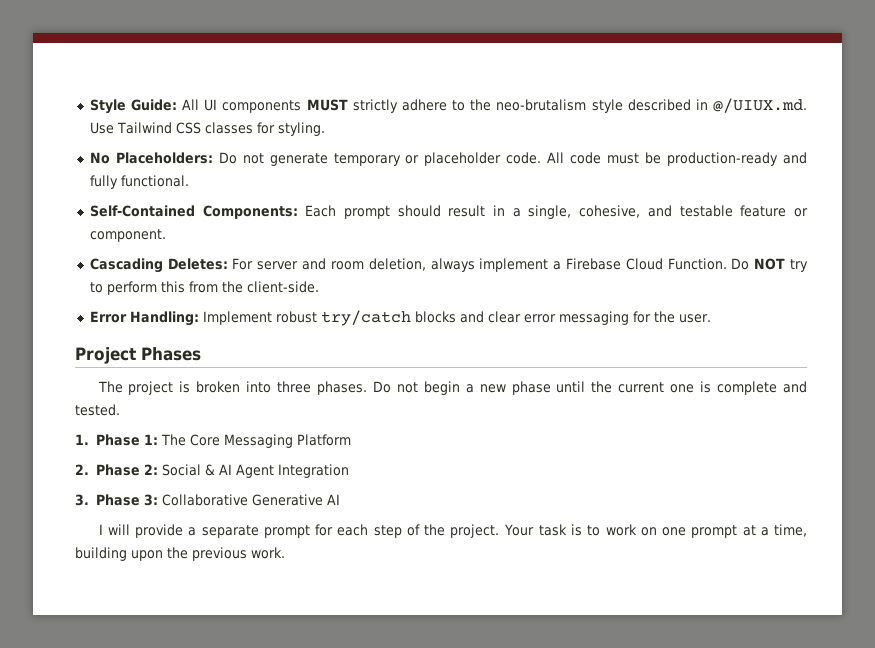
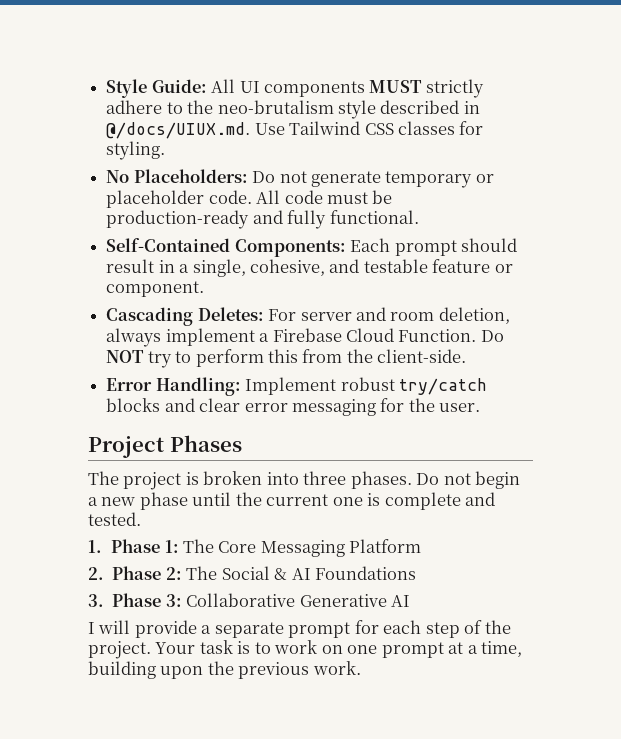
- Style Guide: All UI components MUST strictly adhere to the neo-brutalism style described in @/UIUX.md. Use Tailwind CSS classes for styling.
+ Style Guide: All UI components MUST strictly adhere to the neo-brutalism style described in @/docs/UIUX.md. Use Tailwind CSS classes for styling.
- 2. Phase 2: Social & AI Agent Integration
+ 2. Phase 2: The Social & AI Foundations

